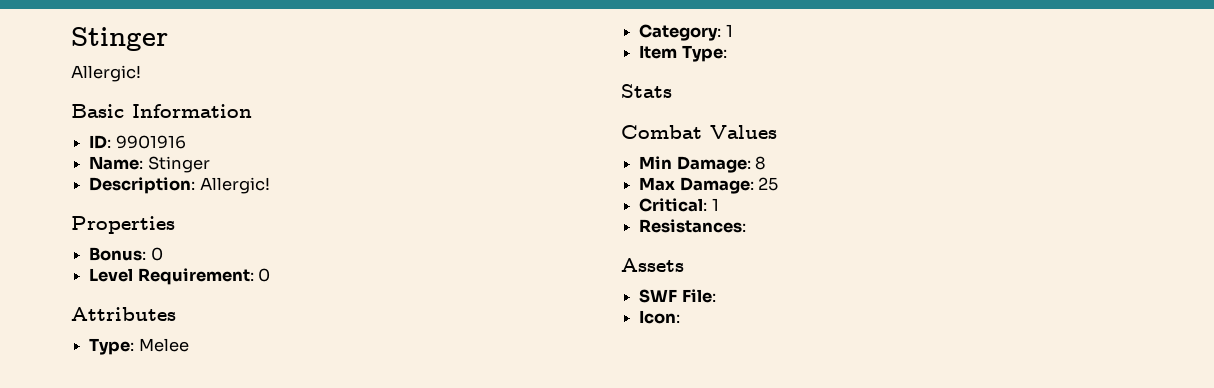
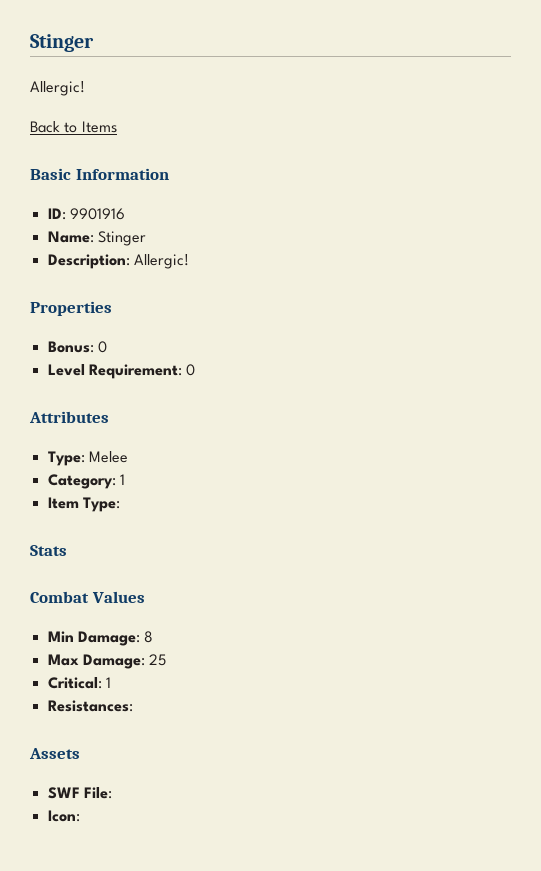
+ Back to Items

